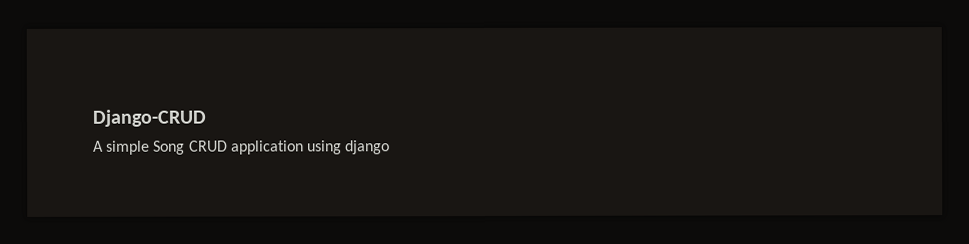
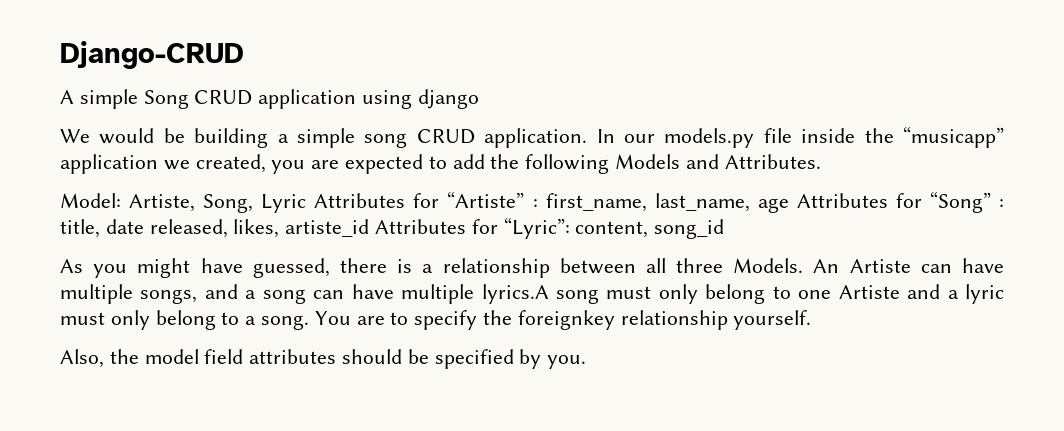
+ We would be building a simple song CRUD application. In our models.py file inside the “musicapp” application we created, you are expected to add the following Models and Attributes.
+ Model: Artiste, Song, Lyric Attributes for “Artiste” : first_name, last_name, age Attributes for “Song” : title, date released, likes, artiste_id Attributes for “Lyric”: content, song_id
+ As you might have guessed, there is a relationship between all three Models. An Artiste can have multiple songs, and a song can have multiple lyrics.A song must only belong to one Artiste and a lyric must only belong to a song. You are to specify the foreignkey relationship yourself.
+ Also, the model field attributes should be specified by you.

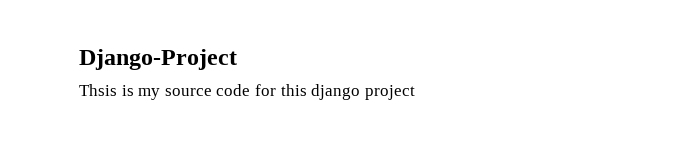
- Django-CRUD
- A simple Song CRUD application using django
- We would be building a simple song CRUD application. In our models.py file inside the “musicapp” application we created, you are expected to add the following Models and Attributes.
- Model: Artiste, Song, Lyric Attributes for “Artiste” : first_name, last_name, age Attributes for “Song” : title, date released, likes, artiste_id Attributes for “Lyric”: content, song_id
- As you might have guessed, there is a relationship between all three Models. An Artiste can have multiple songs, and a song can have multiple lyrics.A song must only belong to one Artiste and a lyric must only belong to a song. You are to specify the foreignkey relationship yourself.
- Also, the model field attributes should be specified by you.
+ Django-Project
+ Thsis is my source code for this django project

